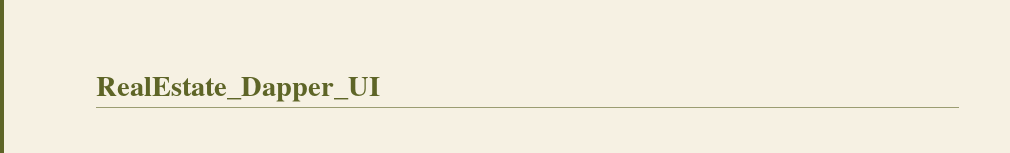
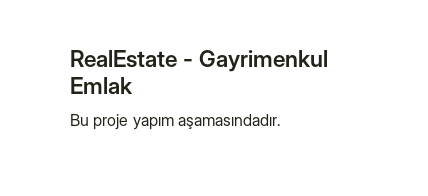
- RealEstate_Dapper_UI
+ RealEstate - Gayrimenkul Emlak
+ Bu proje yapım aşamasındadır.

